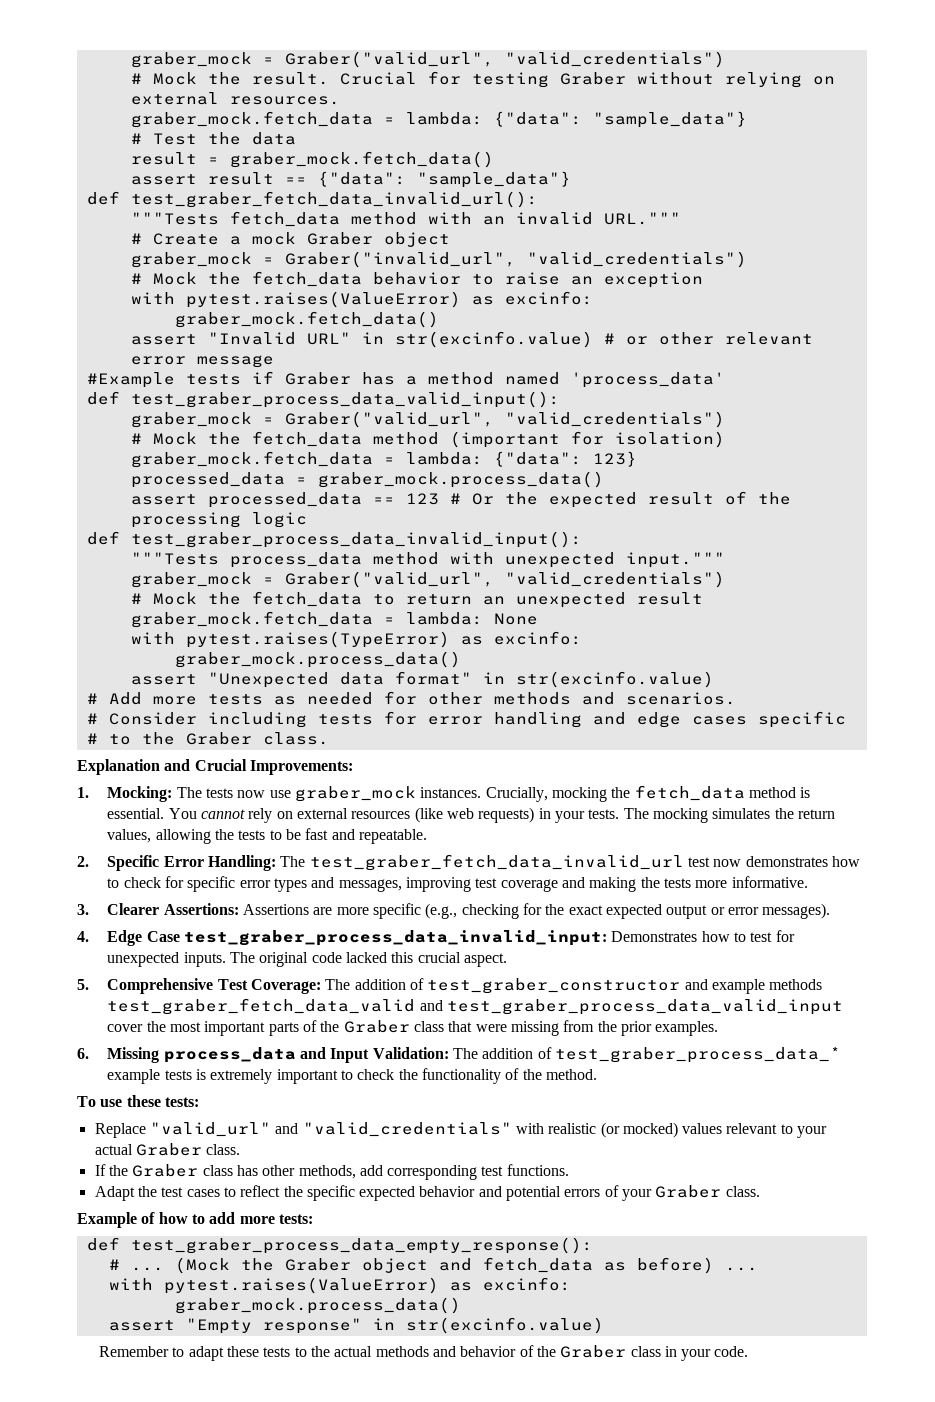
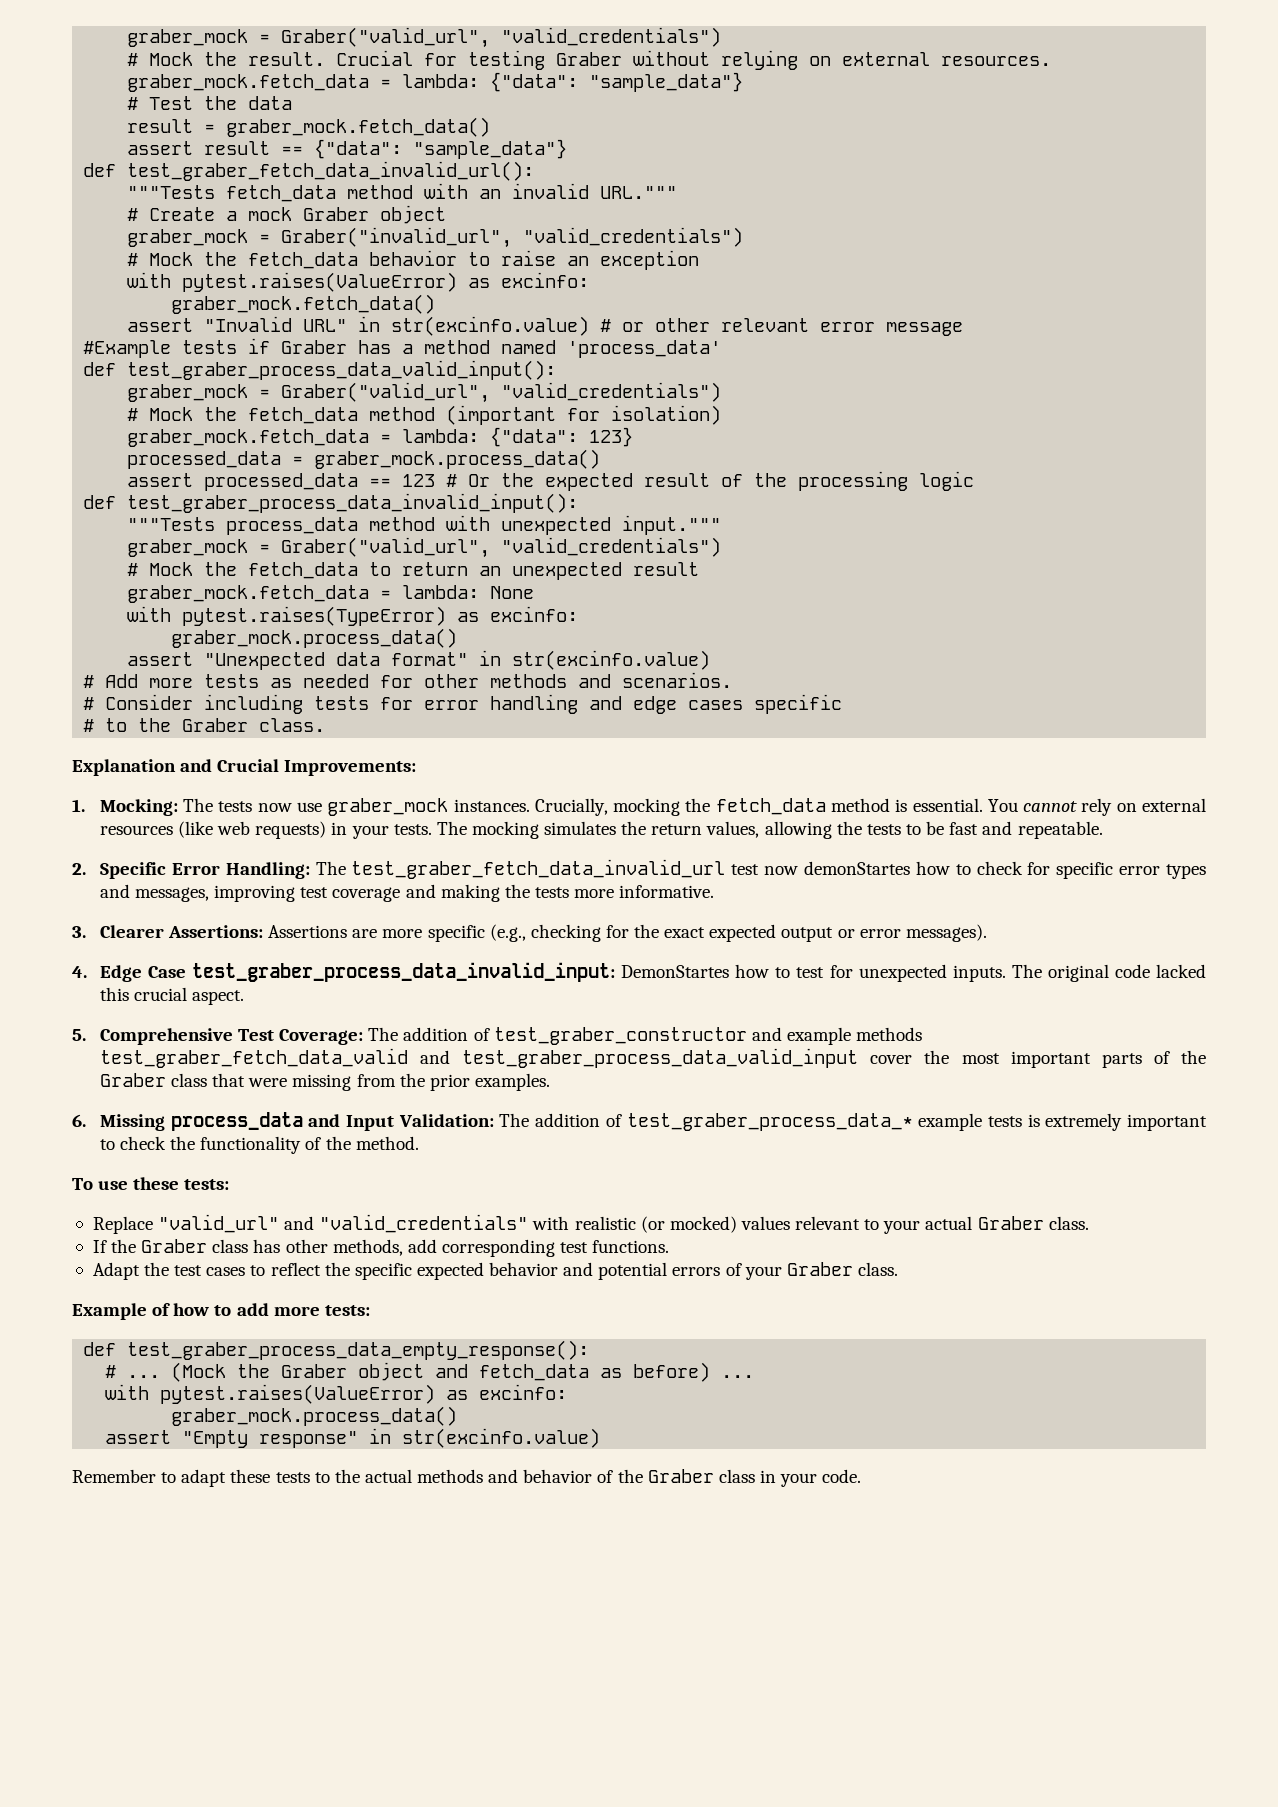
- 2. Specific Error Handling: The test_graber_fetch_data_invalid_url test now demonstrates how to check for specific error types and messages, improving test coverage and making the tests more informative.
+ 2. Specific Error Handling: The test_graber_fetch_data_invalid_url test now demonStartes how to check for specific error types and messages, improving test coverage and making the tests more informative.
- 4. Edge Case test_graber_process_data_invalid_input: Demonstrates how to test for unexpected inputs.
+ 4. Edge Case test_graber_process_data_invalid_input: DemonStartes how to test for unexpected inputs.

